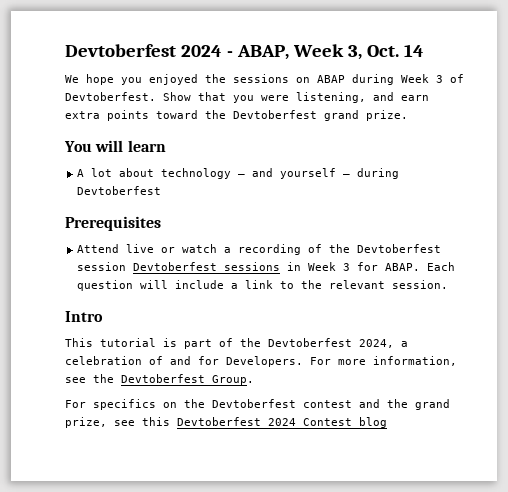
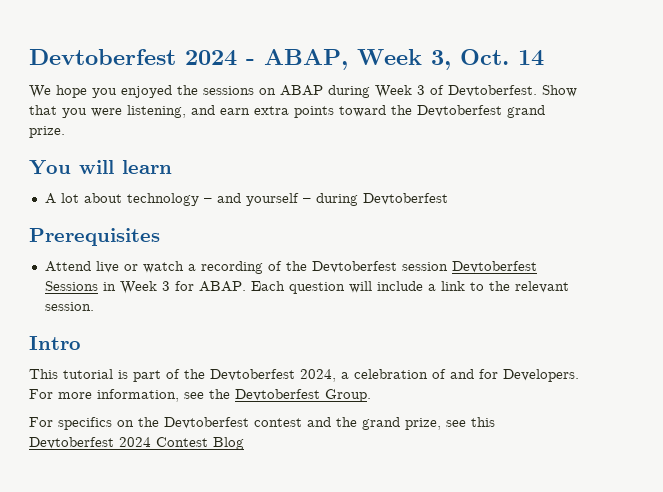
- Attend live or watch a recording of the Devtoberfest session Devtoberfest sessions in Week 3 for ABAP.
+ Attend live or watch a recording of the Devtoberfest session Devtoberfest Sessions in Week 3 for ABAP.
- For specifics on the Devtoberfest contest and the grand prize, see this Devtoberfest 2024 Contest blog
+ For specifics on the Devtoberfest contest and the grand prize, see this Devtoberfest 2024 Contest Blog

